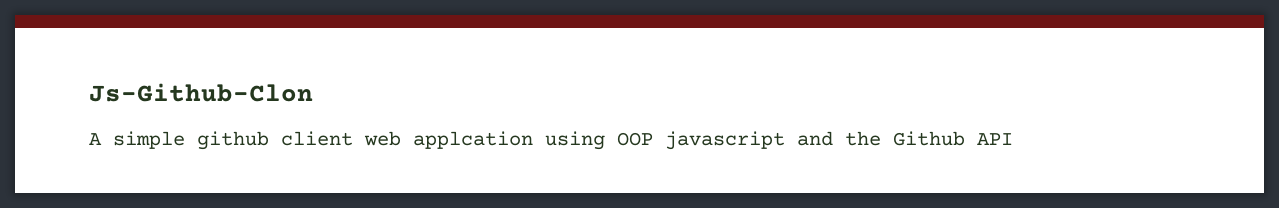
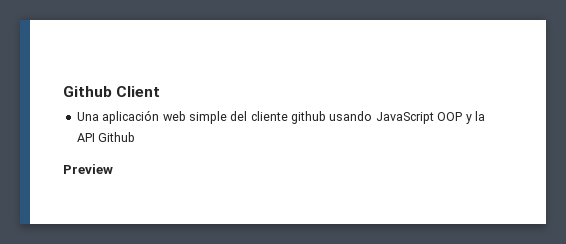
- Js-Github-Clon
- A simple github client web applcation using OOP javascript and the Github API
+ Github Client
+ Una aplicación web simple del cliente github usando JavaScript OOP y la API Github
+ Preview

